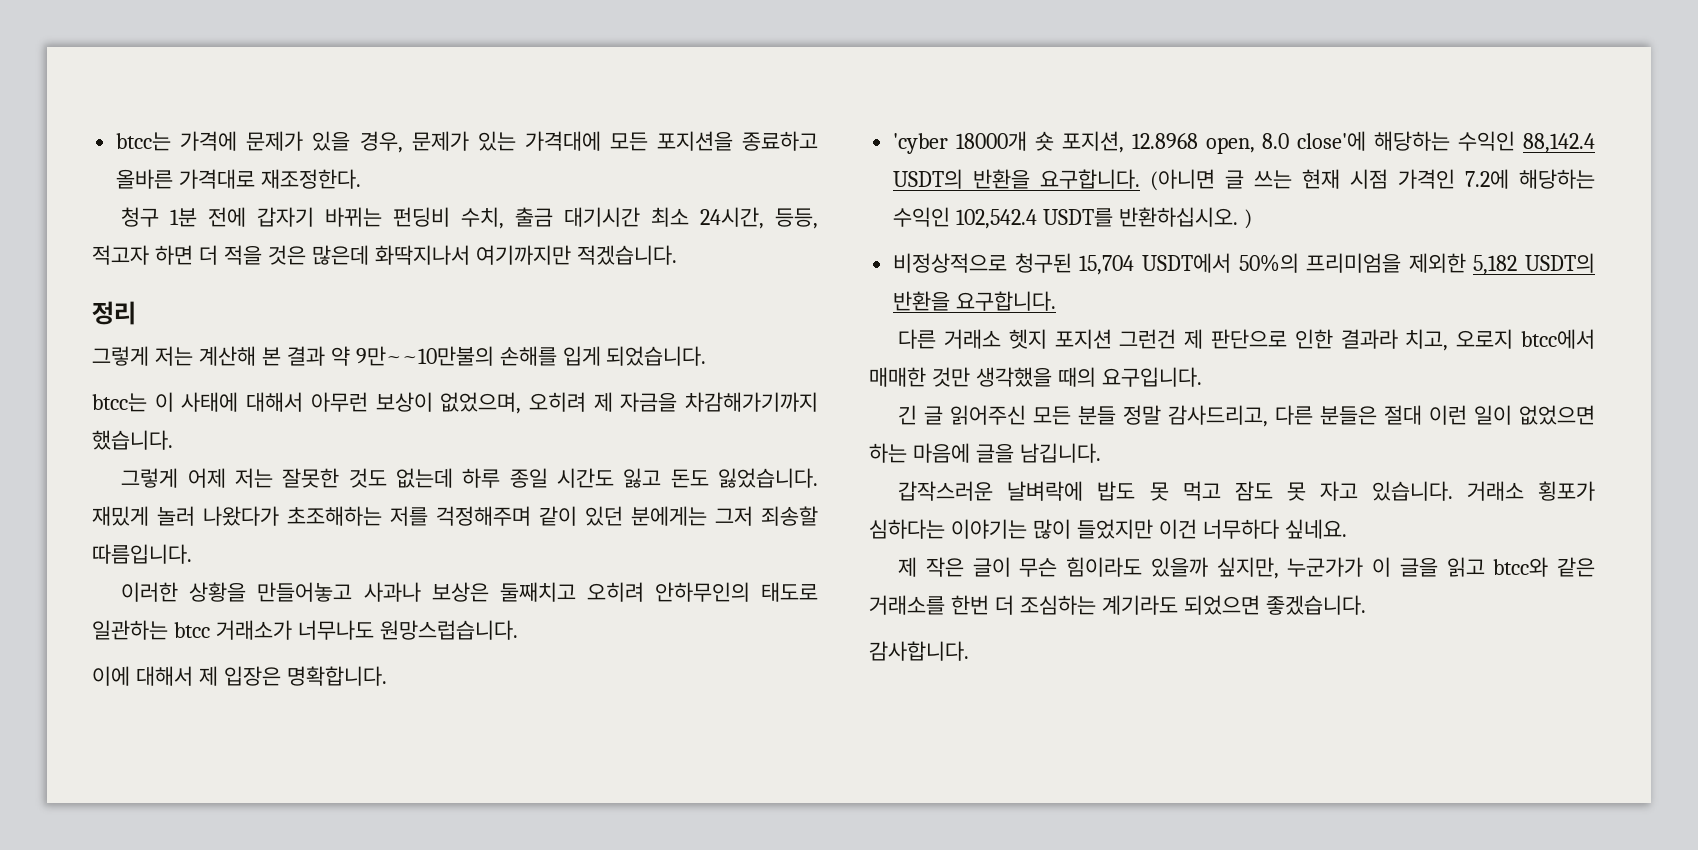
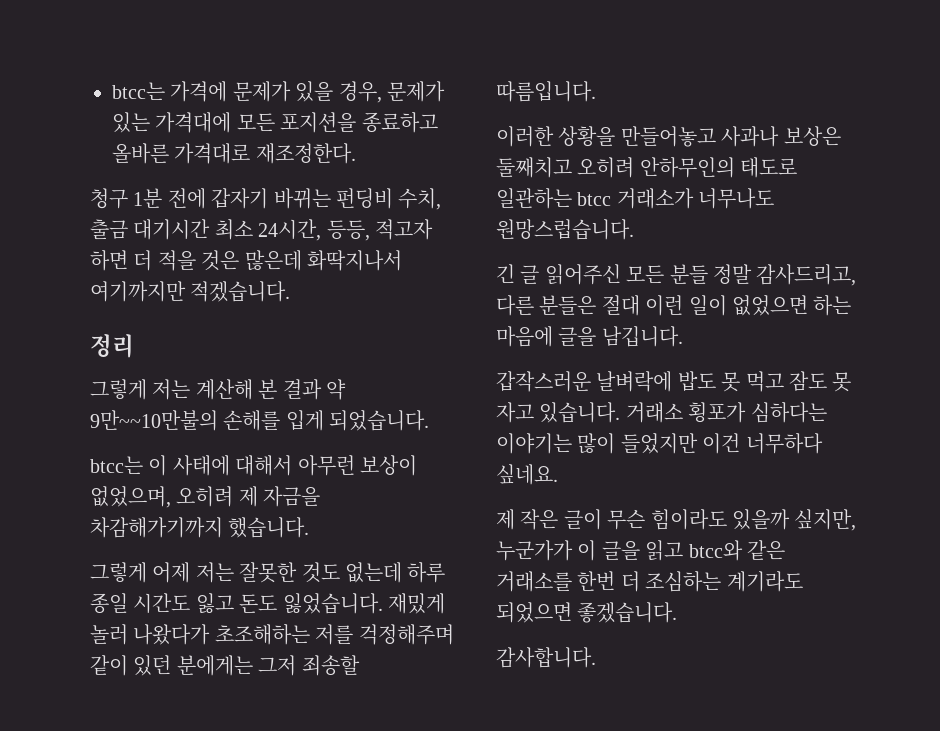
- 이에 대해서 제 입장은 명확합니다.
- 'cyber 18000개 숏 포지션, 12.8968 open, 8.0 close'에 해당하는 수익인 88,142.4 USDT의 반환을 요구합니다. (아니면 글 쓰는 현재 시점 가격인 7.2에 해당하는 수익인 102,542.4 USDT를 반환하십시오. )
- 비정상적으로 청구된 15,704 USDT에서 50%의 프리미엄을 제외한 5,182 USDT의 반환을 요구합니다.
- 다른 거래소 헷지 포지션 그런건 제 판단으로 인한 결과라 치고, 오로지 btcc에서 매매한 것만 생각했을 때의 요구입니다.

